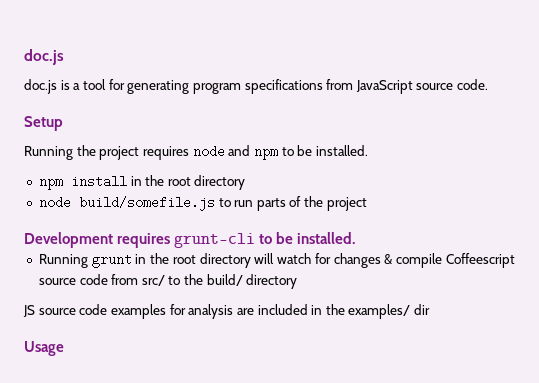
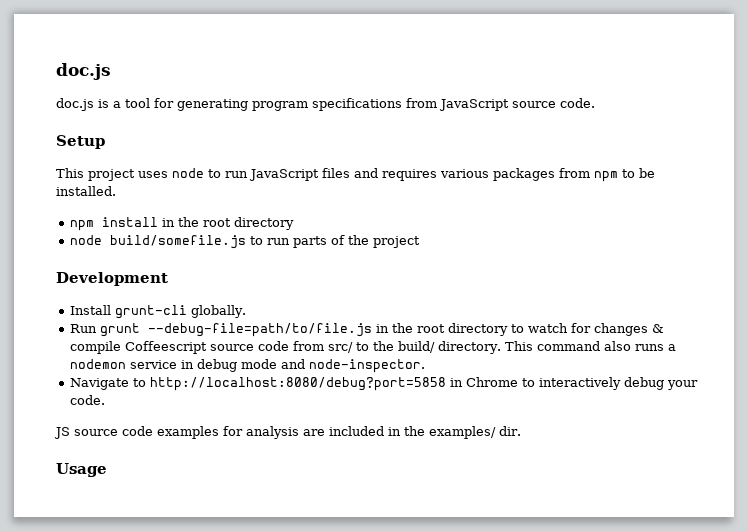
- Running the project requires node and npm to be installed.
+ This project uses node to run JavaScript files and requires various packages from npm to be installed.
- Development requires grunt-cli to be installed.
- Running grunt in the root directory will watch for changes & compile Coffeescript source code from src/ to the build/ directory
+ Development
+ Install grunt-cli globally.
+ Run grunt --debug-file=path/to/file.js in the root directory to watch for changes & compile Coffeescript source code from src/ to the build/ directory. This command also runs a nodemon service in debug mode and node-inspector.
+ Navigate to http://localhost:8080/debug?port=5858 in Chrome to interactively debug your code.
- JS source code examples for analysis are included in the examples/ dir
+ JS source code examples for analysis are included in the examples/ dir.

